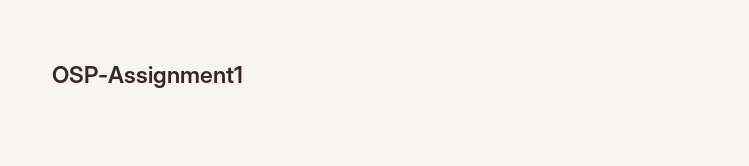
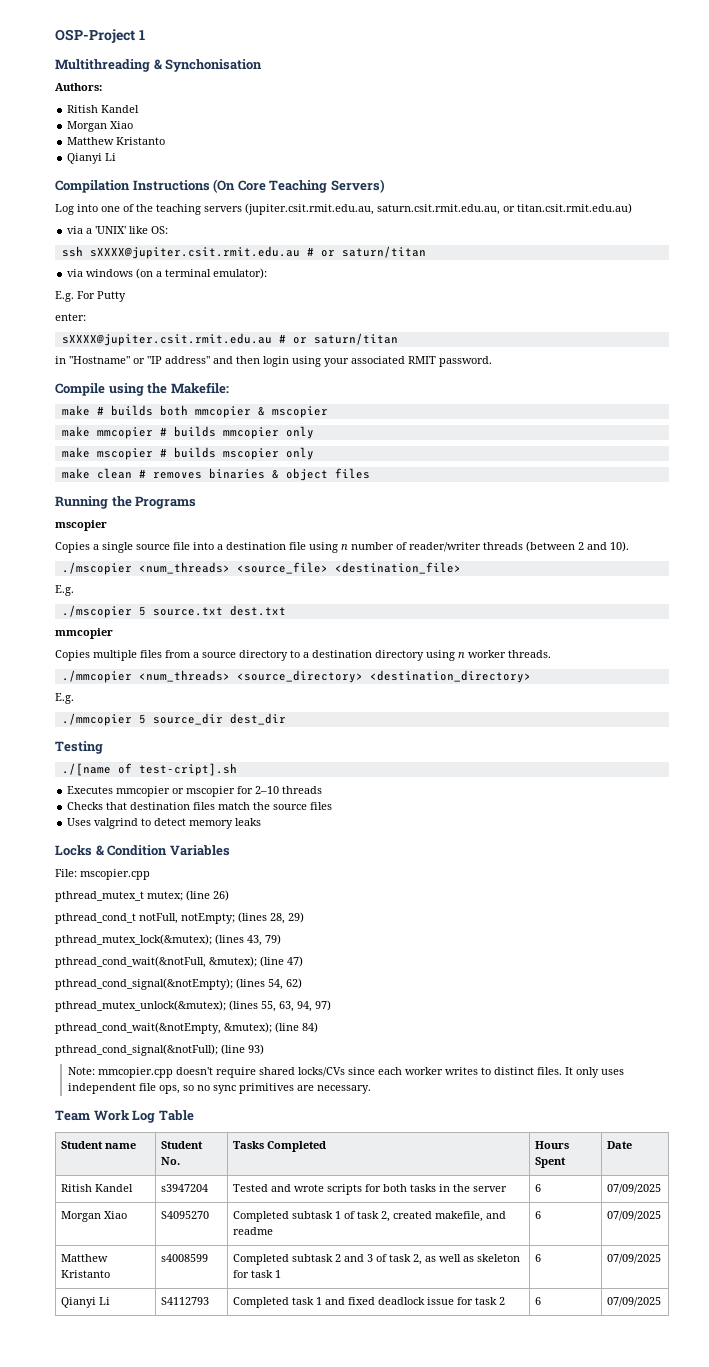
- OSP-Assignment1
+ OSP-Project 1
+ Multithreading & Synchonisation
+ Authors:
+ Ritish Kandel
+ Morgan Xiao
+ Matthew Kristanto
+ Qianyi Li
+ Compilation Instructions (On Core Teaching Servers)
+ Log into one of the teaching servers (jupiter.csit.rmit.edu.au, saturn.csit.rmit.edu.au, or titan.csit.rmit.edu.au)
+ via a 'UNIX' like OS:
+ ssh sXXXX@jupiter.csit.rmit.edu.au # or saturn/titan
+ via windows (on a terminal emulator):
+ E.g. For Putty
+ enter:
+ sXXXX@jupiter.csit.rmit.edu.au # or saturn/titan
+ in "Hostname" or "IP address" and then login using your associated RMIT password.
+ Compile using the Makefile:
+ make # builds both mmcopier & mscopier
+ make mmcopier # builds mmcopier only
+ make mscopier # builds mscopier only
+ make clean # removes binaries & object files
+ Running the Programs
+ mscopier
+ Copies a single source file into a destination file using n number of reader/writer threads (between 2 and 10).
+ ./mscopier <num_threads> <source_file> <destination_file>
+ E.g.
+ ./mscopier 5 source.txt dest.txt
+ mmcopier
+ Copies multiple files from a source directory to a destination directory using n worker threads.
+ ./mmcopier <num_threads> <source_directory> <destination_directory>
+ E.g.
+ ./mmcopier 5 source_dir dest_dir
+ Testing
+ ./[name of test-cript].sh
+ Executes mmcopier or mscopier for 2–10 threads
+ Checks that destination files match the source files
+ Uses valgrind to detect memory leaks
+ Locks & Condition Variables
+ File: mscopier.cpp
+ pthread_mutex_t mutex; (line 26)
+ pthread_cond_t notFull, notEmpty; (lines 28, 29)
+ pthread_mutex_lock(&mutex); (lines 43, 79)
+ pthread_cond_wait(&notFull, &mutex); (line 47)
+ pthread_cond_signal(&notEmpty); (lines 54, 62)
+ pthread_mutex_unlock(&mutex); (lines 55, 63, 94, 97)
+ pthread_cond_wait(&notEmpty, &mutex); (line 84)
+ pthread_cond_signal(&notFull); (line 93)
+ Note: mmcopier.cpp doesn't require shared locks/CVs since each worker writes to distinct files. It only uses independent file ops, so no sync primitives are necessary.
+ Team Work Log Table
+ Student name | Student No. | Tasks Completed | Hours Spent | Date
+ Ritish Kandel | s3947204 | Tested and wrote scripts for both tasks in the server | 6 | 07/09/2025
+ Morgan Xiao | S4095270 | Completed subtask 1 of task 2, created makefile, and readme | 6 | 07/09/2025
+ Matthew Kristanto | s4008599 | Completed subtask 2 and 3 of task 2, as well as skeleton for task 1 | 6 | 07/09/2025
+ Qianyi Li | S4112793 | Completed task 1 and fixed deadlock issue for task 2 | 6 | 07/09/2025

